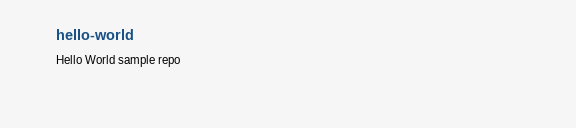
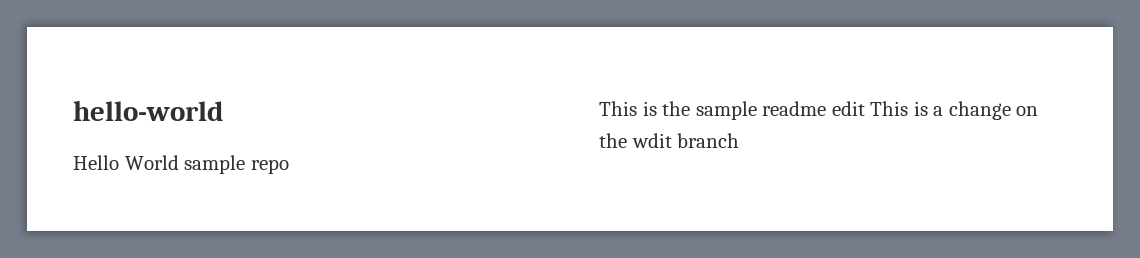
+ This is the sample readme edit This is a change on the wdit branch

